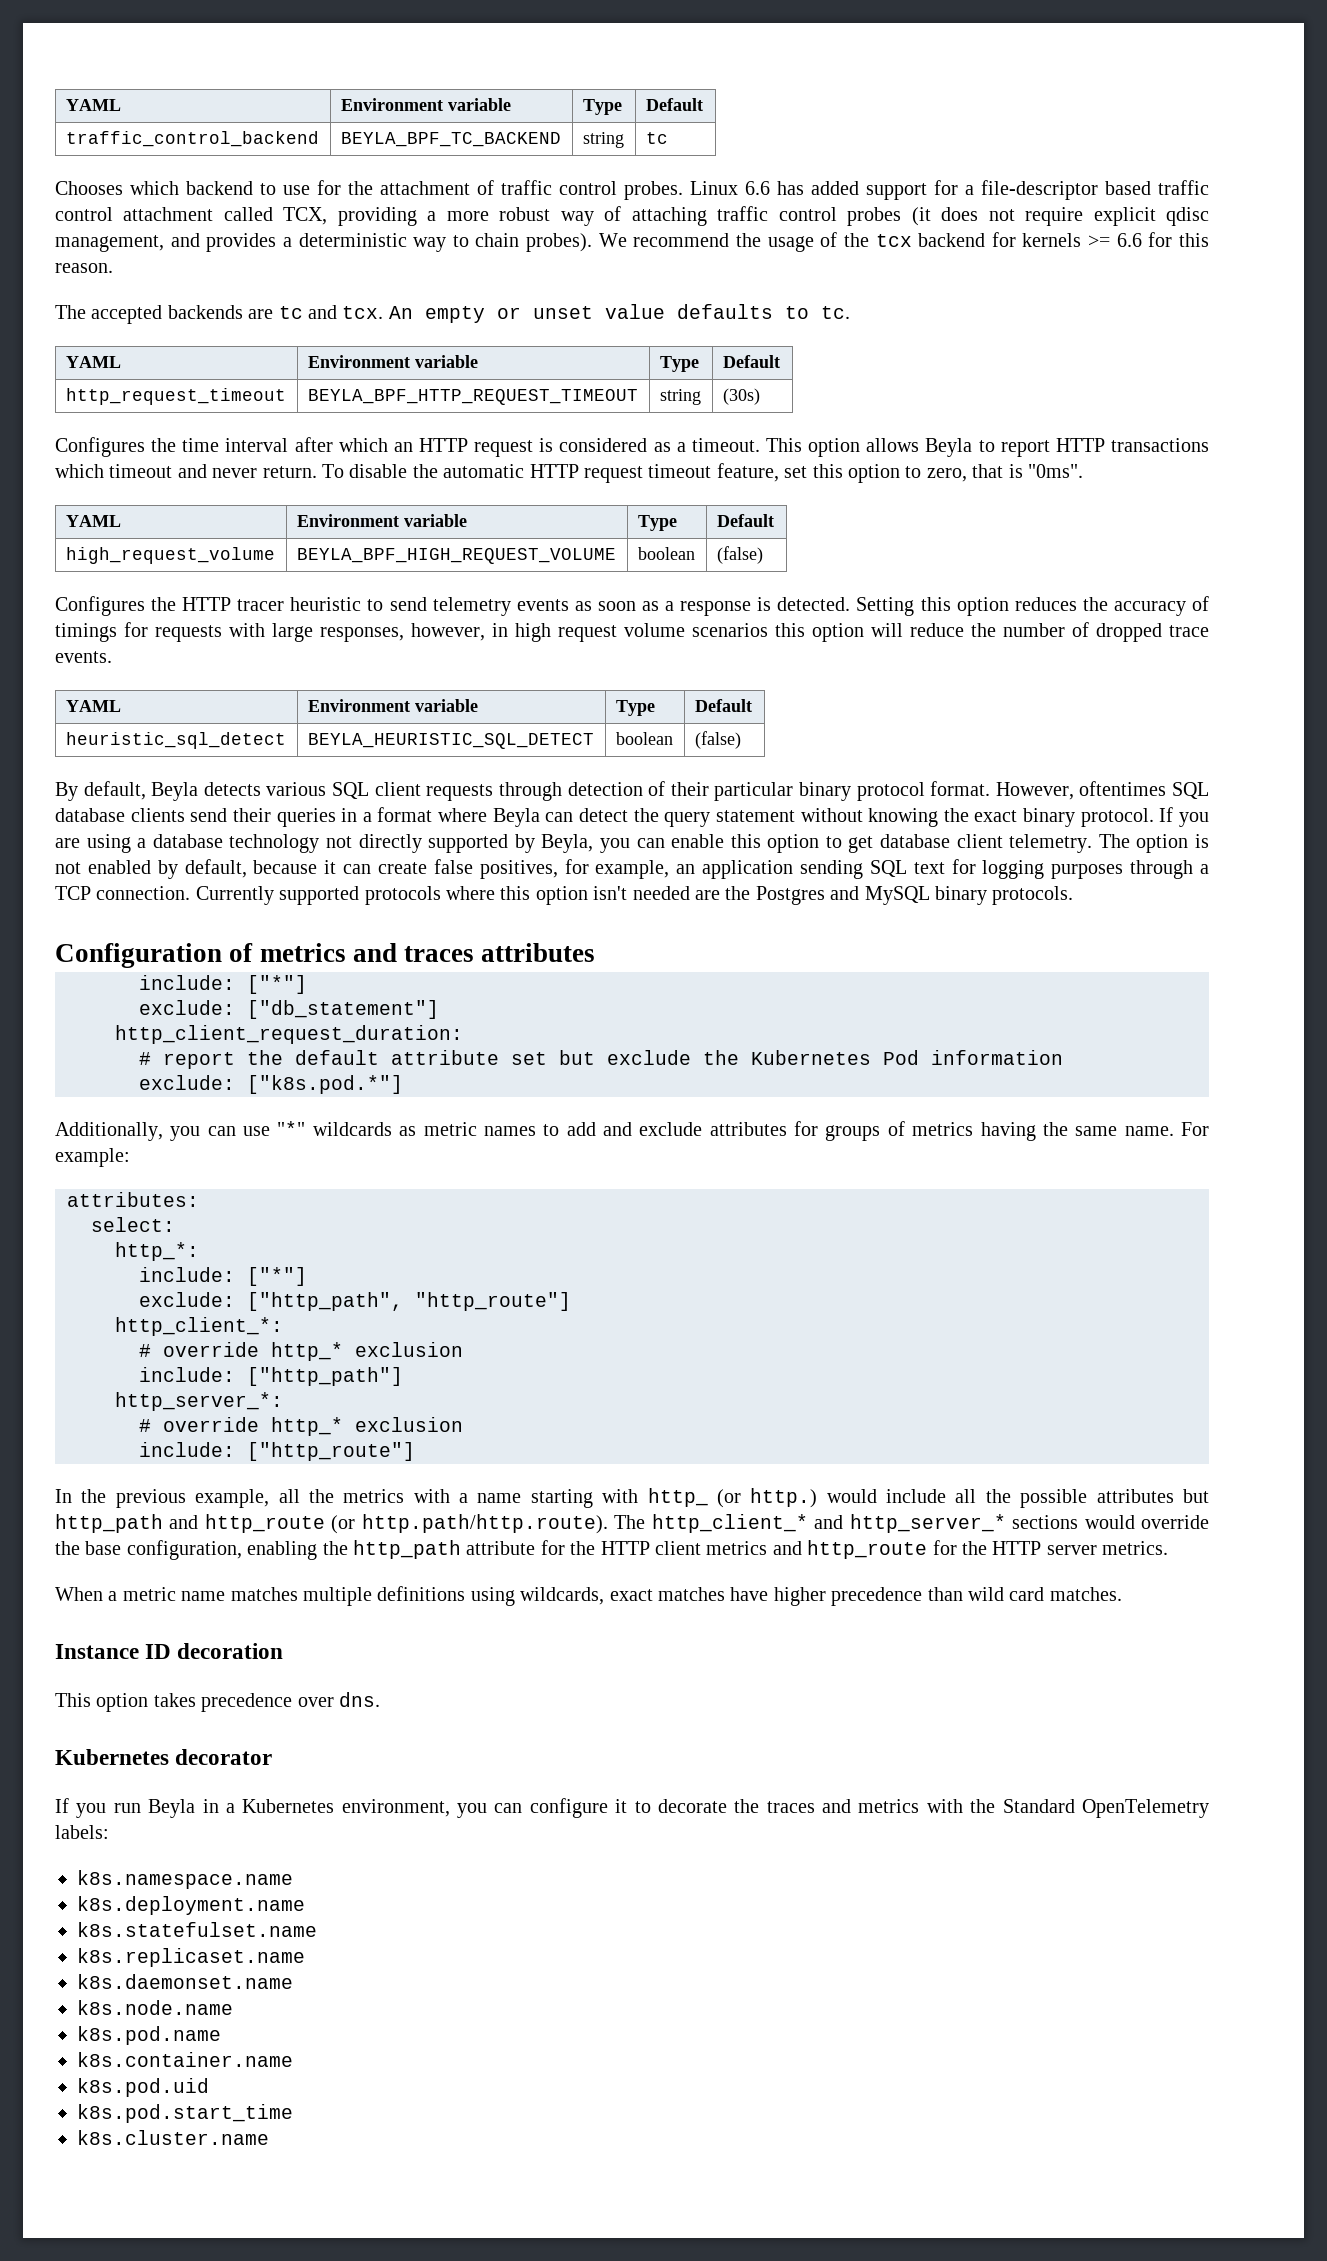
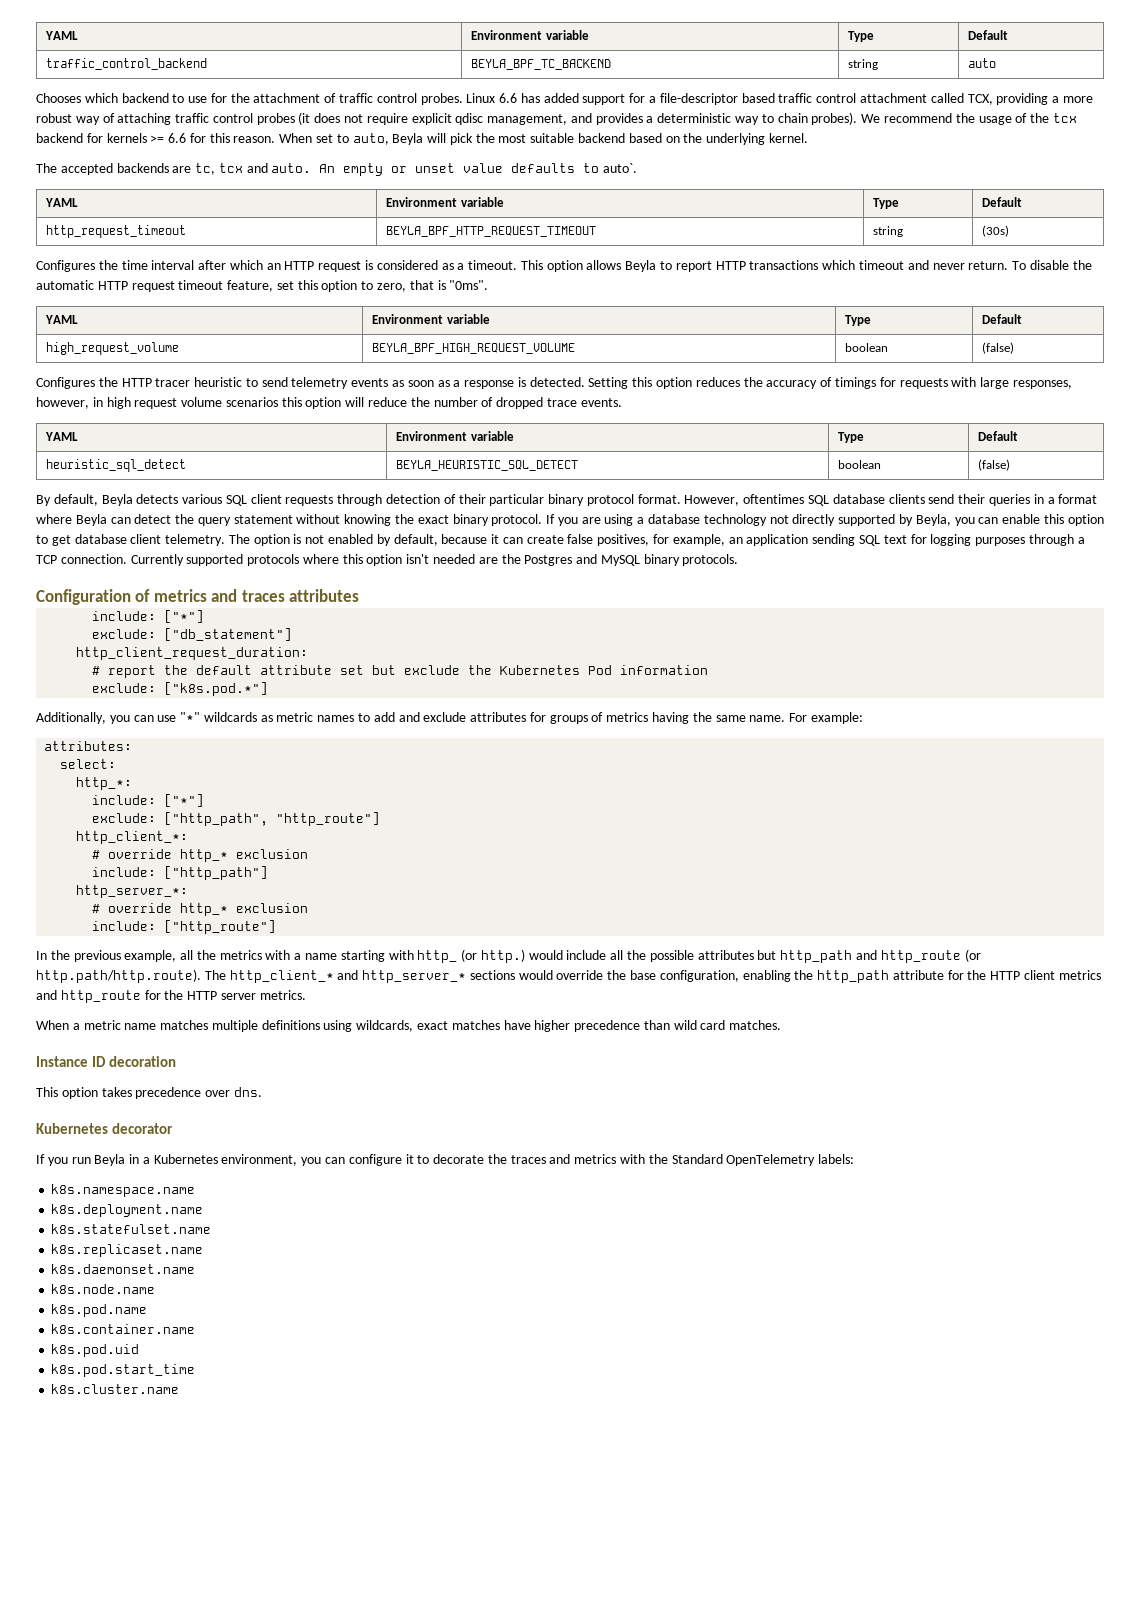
- traffic_control_backend | BEYLA_BPF_TC_BACKEND | string | tc
+ traffic_control_backend | BEYLA_BPF_TC_BACKEND | string | auto
+ When set to auto, Beyla will pick the most suitable backend based on the underlying kernel.
- The accepted backends are tc and tcx.
+ The accepted backends are tc, tcx and auto.
- An empty or unset value defaults to tc.
+ An empty or unset value defaults to auto`.

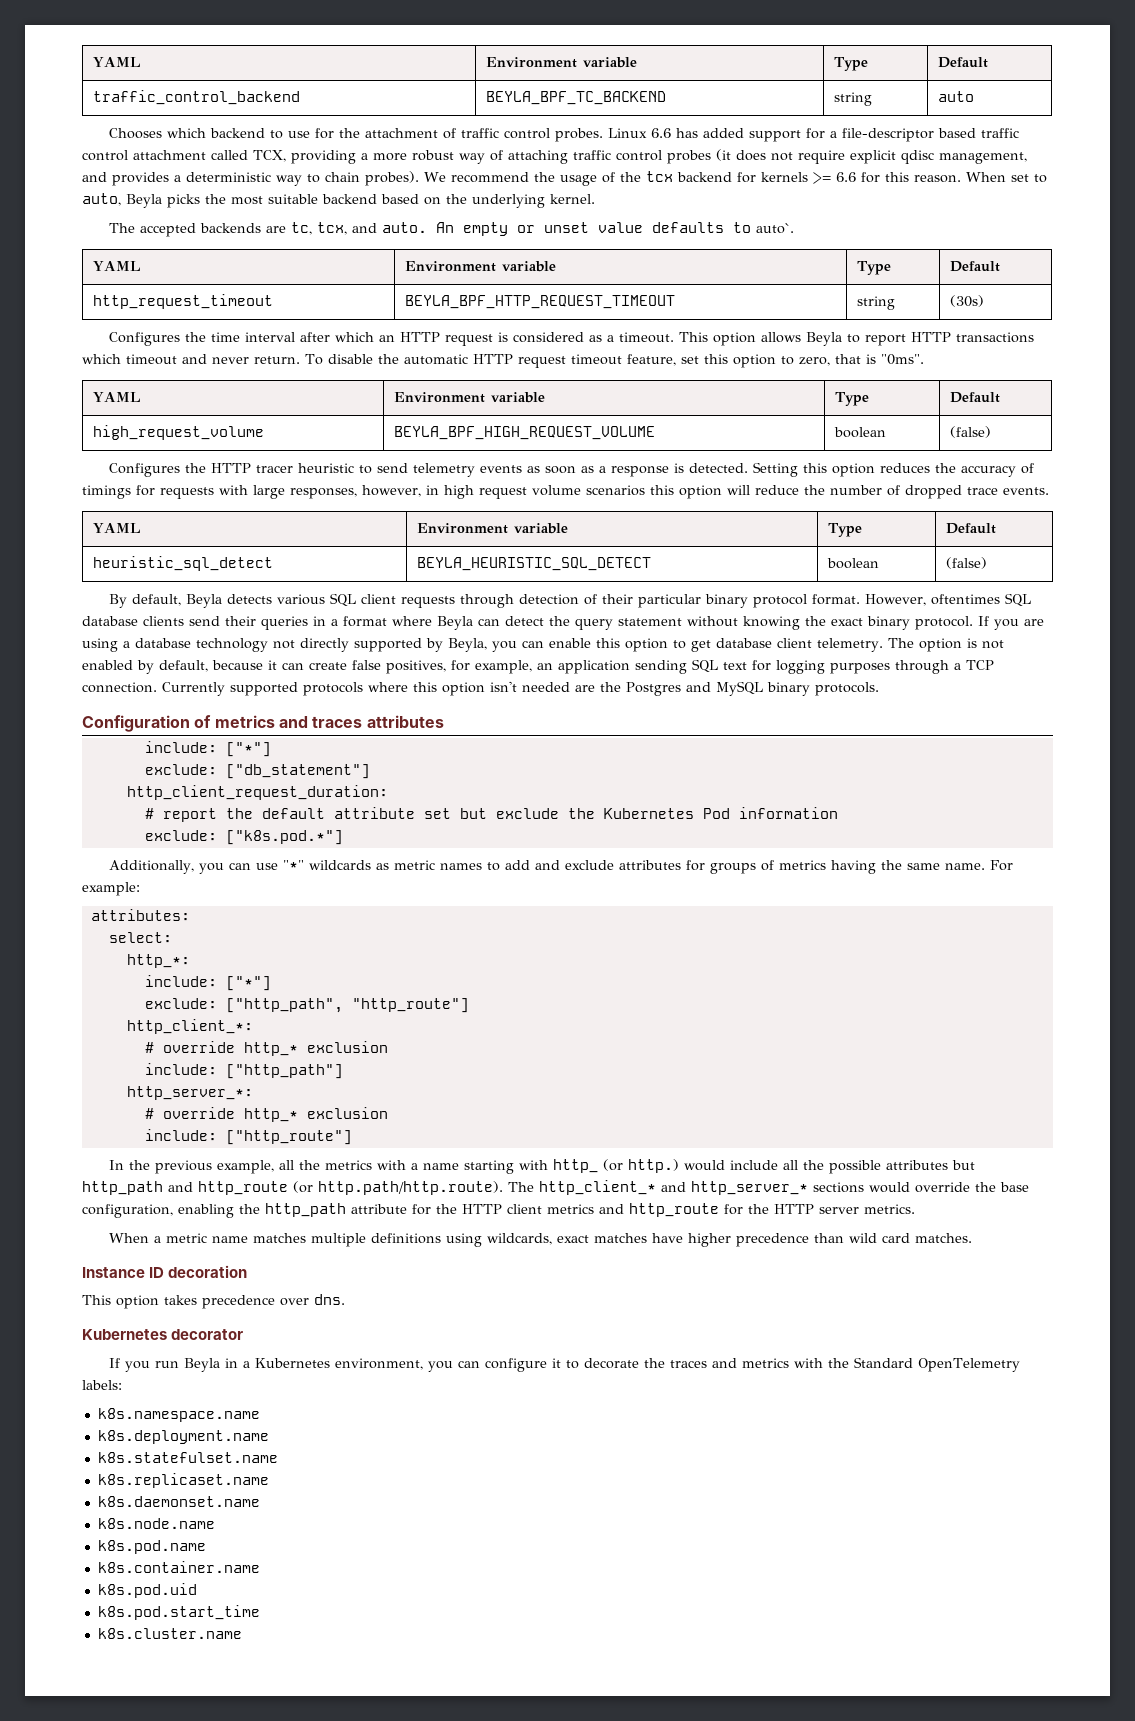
- When set to auto, Beyla will pick the most suitable backend based on the underlying kernel.
+ When set to auto, Beyla picks the most suitable backend based on the underlying kernel.
- The accepted backends are tc, tcx and auto.
+ The accepted backends are tc, tcx, and auto.

